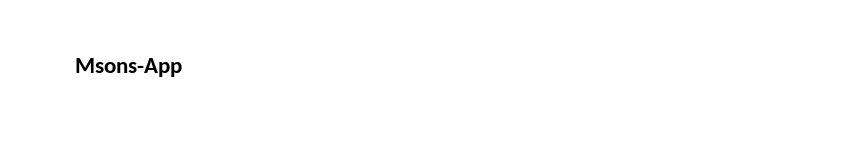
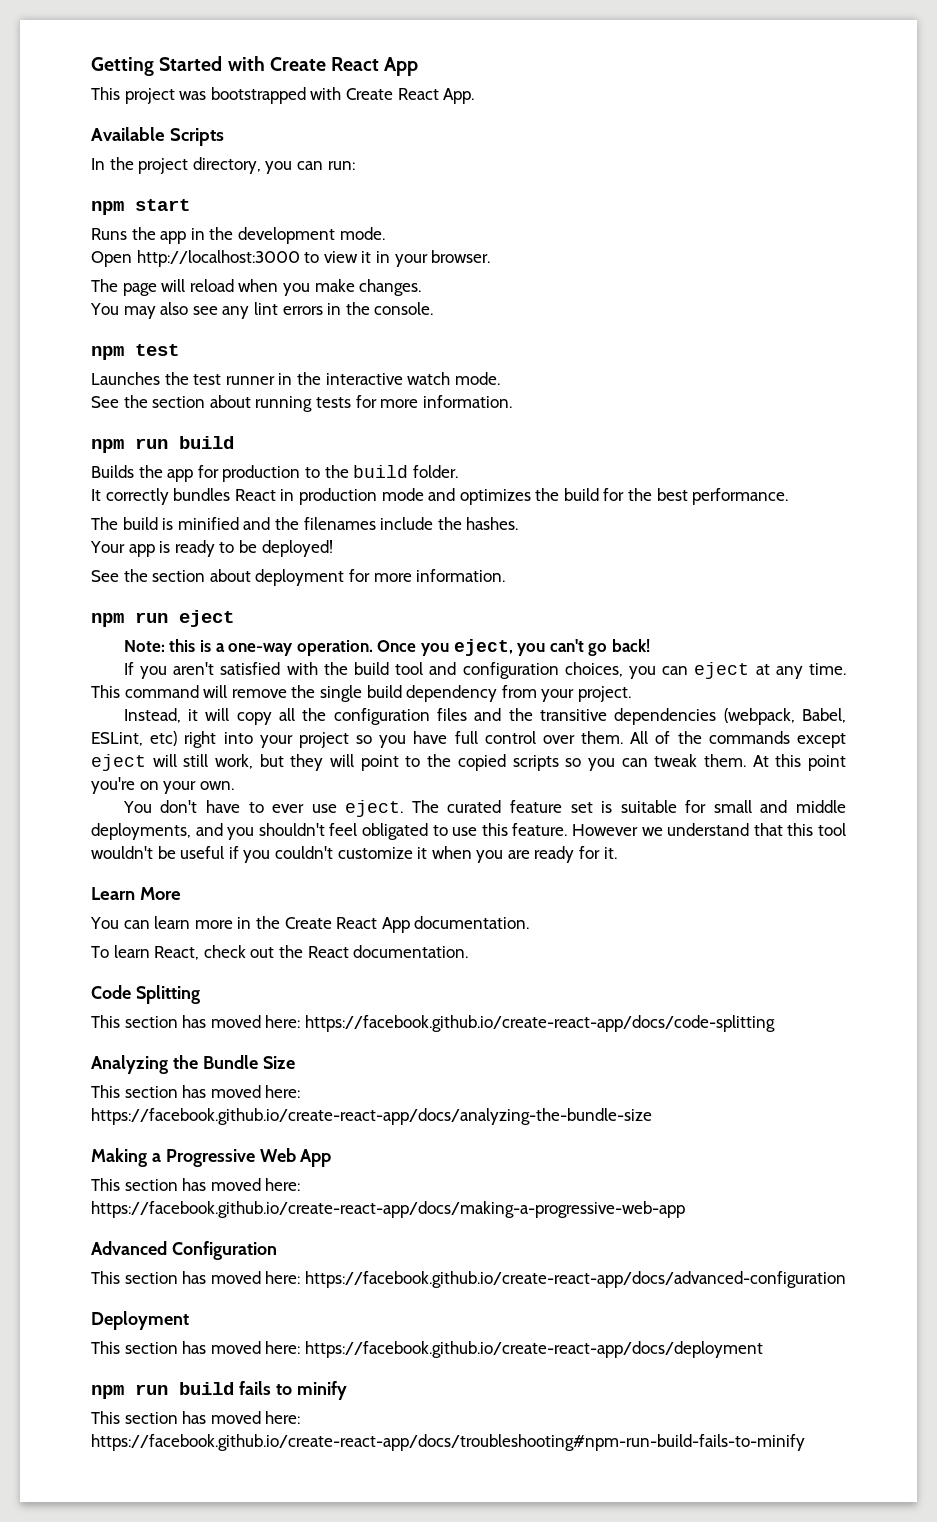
- Msons-App
+ Getting Started with Create React App
+ This project was bootstrapped with Create React App.
+ Available Scripts
+ In the project directory, you can run:
+ npm start
+ Runs the app in the development mode.
+ Open http://localhost:3000 to view it in your browser.
+ The page will reload when you make changes.
+ You may also see any lint errors in the console.
+ npm test
+ Launches the test runner in the interactive watch mode.
+ See the section about running tests for more information.
+ npm run build
+ Builds the app for production to the build folder.
+ It correctly bundles React in production mode and optimizes the build for the best performance.
+ The build is minified and the filenames include the hashes.
+ Your app is ready to be deployed!
+ See the section about deployment for more information.
+ npm run eject
+ Note: this is a one-way operation. Once you eject, you can't go back!
+ If you aren't satisfied with the build tool and configuration choices, you can eject at any time. This command will remove the single build dependency from your project.
+ Instead, it will copy all the configuration files and the transitive dependencies (webpack, Babel, ESLint, etc) right into your project so you have full control over them. All of the commands except eject will still work, but they will point to the copied scripts so you can tweak them. At this point you're on your own.
+ You don't have to ever use eject. The curated feature set is suitable for small and middle deployments, and you shouldn't feel obligated to use this feature. However we understand that this tool wouldn't be useful if you couldn't customize it when you are ready for it.
+ Learn More
+ You can learn more in the Create React App documentation.
+ To learn React, check out the React documentation.
+ Code Splitting
+ This section has moved here: https://facebook.github.io/create-react-app/docs/code-splitting
+ Analyzing the Bundle Size
+ This section has moved here: https://facebook.github.io/create-react-app/docs/analyzing-the-bundle-size
+ Making a Progressive Web App
+ This section has moved here: https://facebook.github.io/create-react-app/docs/making-a-progressive-web-app
+ Advanced Configuration
+ This section has moved here: https://facebook.github.io/create-react-app/docs/advanced-configuration
+ Deployment
+ This section has moved here: https://facebook.github.io/create-react-app/docs/deployment
+ npm run build fails to minify
+ This section has moved here: https://facebook.github.io/create-react-app/docs/troubleshooting#npm-run-build-fails-to-minify

